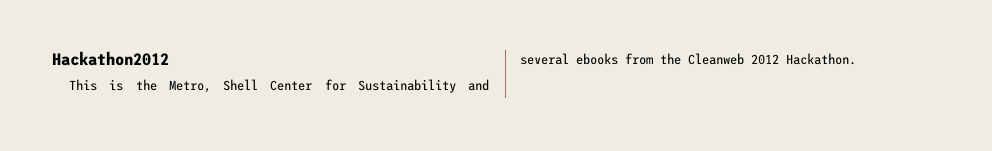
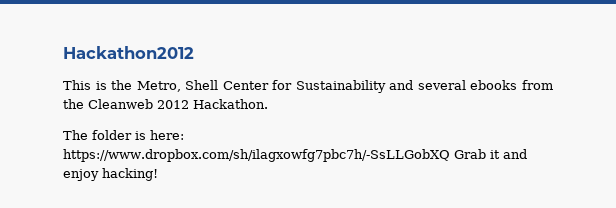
+ The folder is here: https://www.dropbox.com/sh/ilagxowfg7pbc7h/-SsLLGobXQ Grab it and enjoy hacking!

